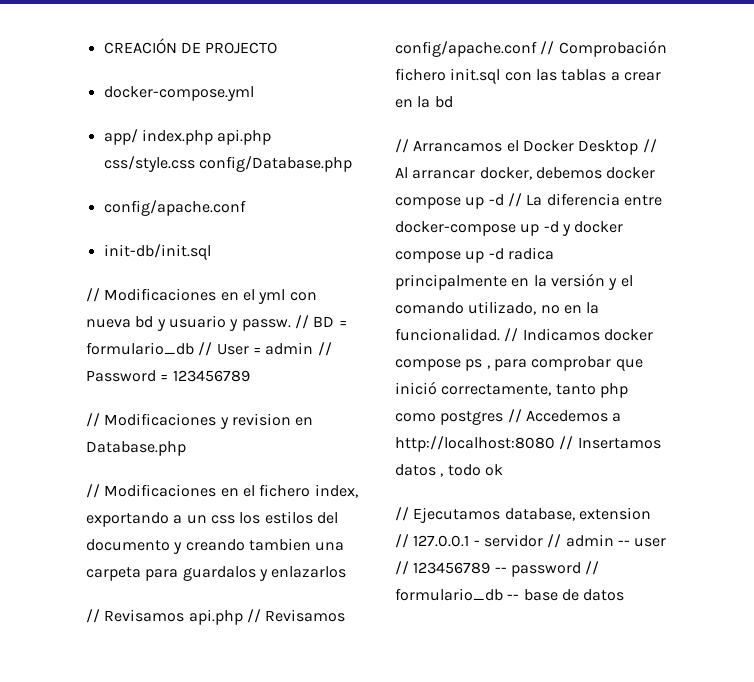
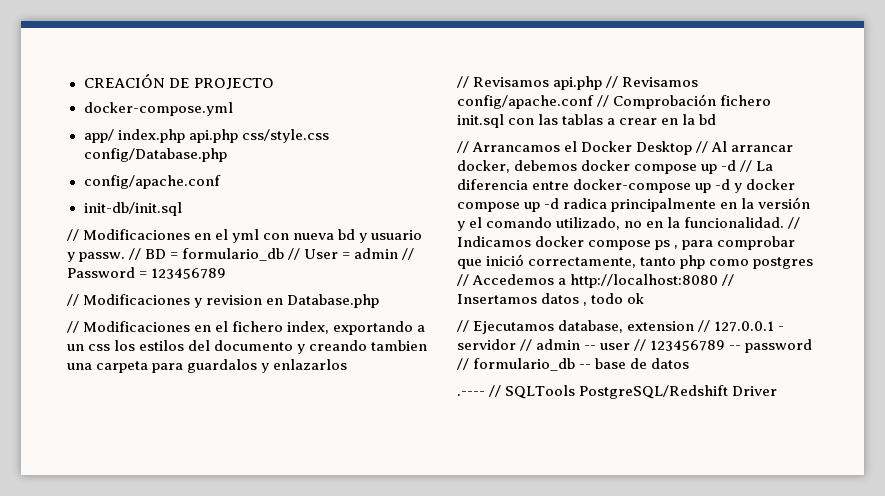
+ .---- // SQLTools PostgreSQL/Redshift Driver

